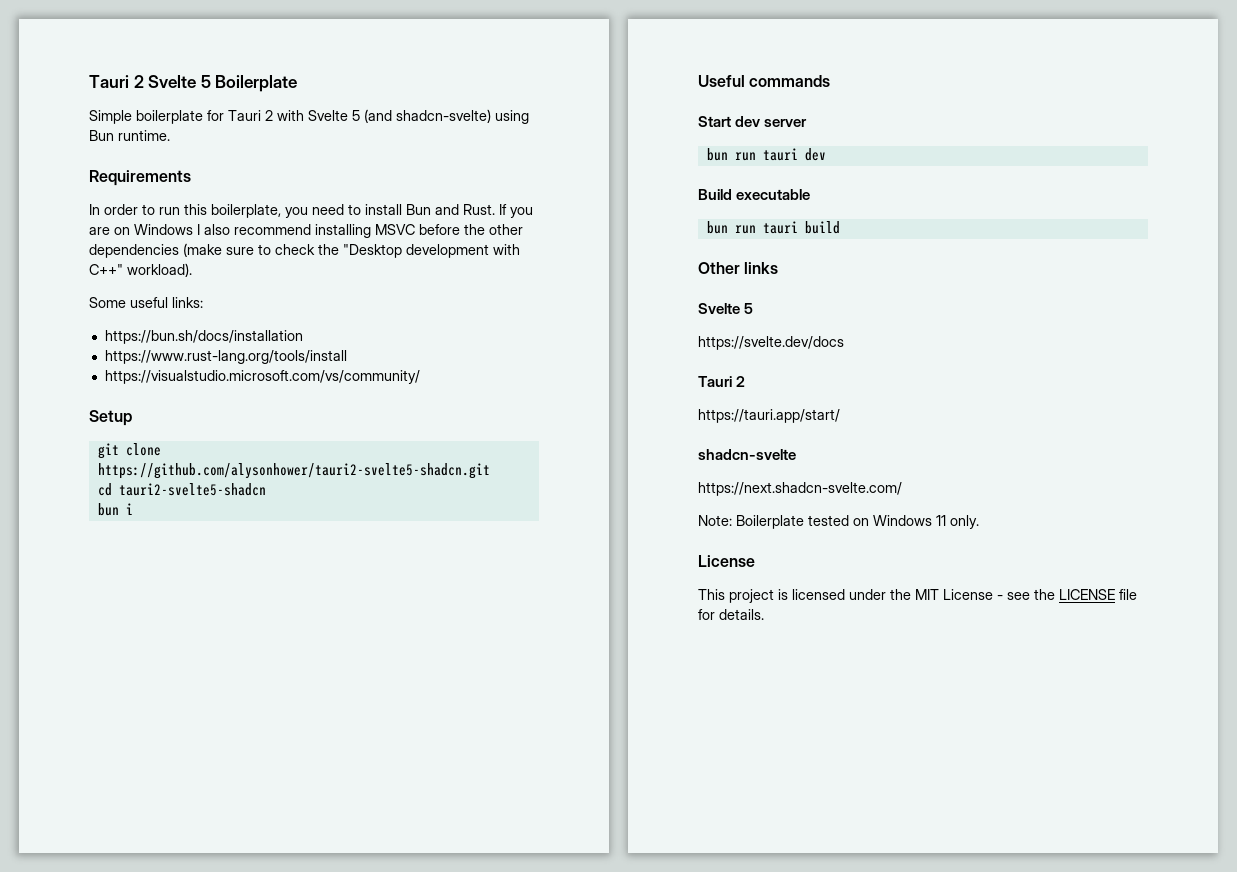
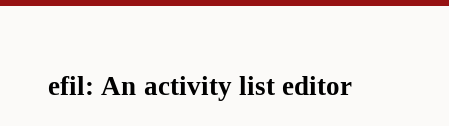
- Tauri 2 Svelte 5 Boilerplate
- Simple boilerplate for Tauri 2 with Svelte 5 (and shadcn-svelte) using Bun runtime.
- Requirements
- In order to run this boilerplate, you need to install Bun and Rust. If you are on Windows I also recommend installing MSVC before the other dependencies (make sure to check the "Desktop development with C++" workload).
- Some useful links:
- https://bun.sh/docs/installation
- https://www.rust-lang.org/tools/install
- https://visualstudio.microsoft.com/vs/community/
- Setup
- git clone https://github.com/alysonhower/tauri2-svelte5-shadcn.git
- cd tauri2-svelte5-shadcn
- bun i
- Useful commands
- Start dev server
- bun run tauri dev
- Build executable
- bun run tauri build
- Other links
- Svelte 5
- https://svelte.dev/docs
- Tauri 2
- https://tauri.app/start/
- shadcn-svelte
- https://next.shadcn-svelte.com/
- Note: Boilerplate tested on Windows 11 only.
- License
- This project is licensed under the MIT License - see the LICENSE file for details.
+ efil: An activity list editor

